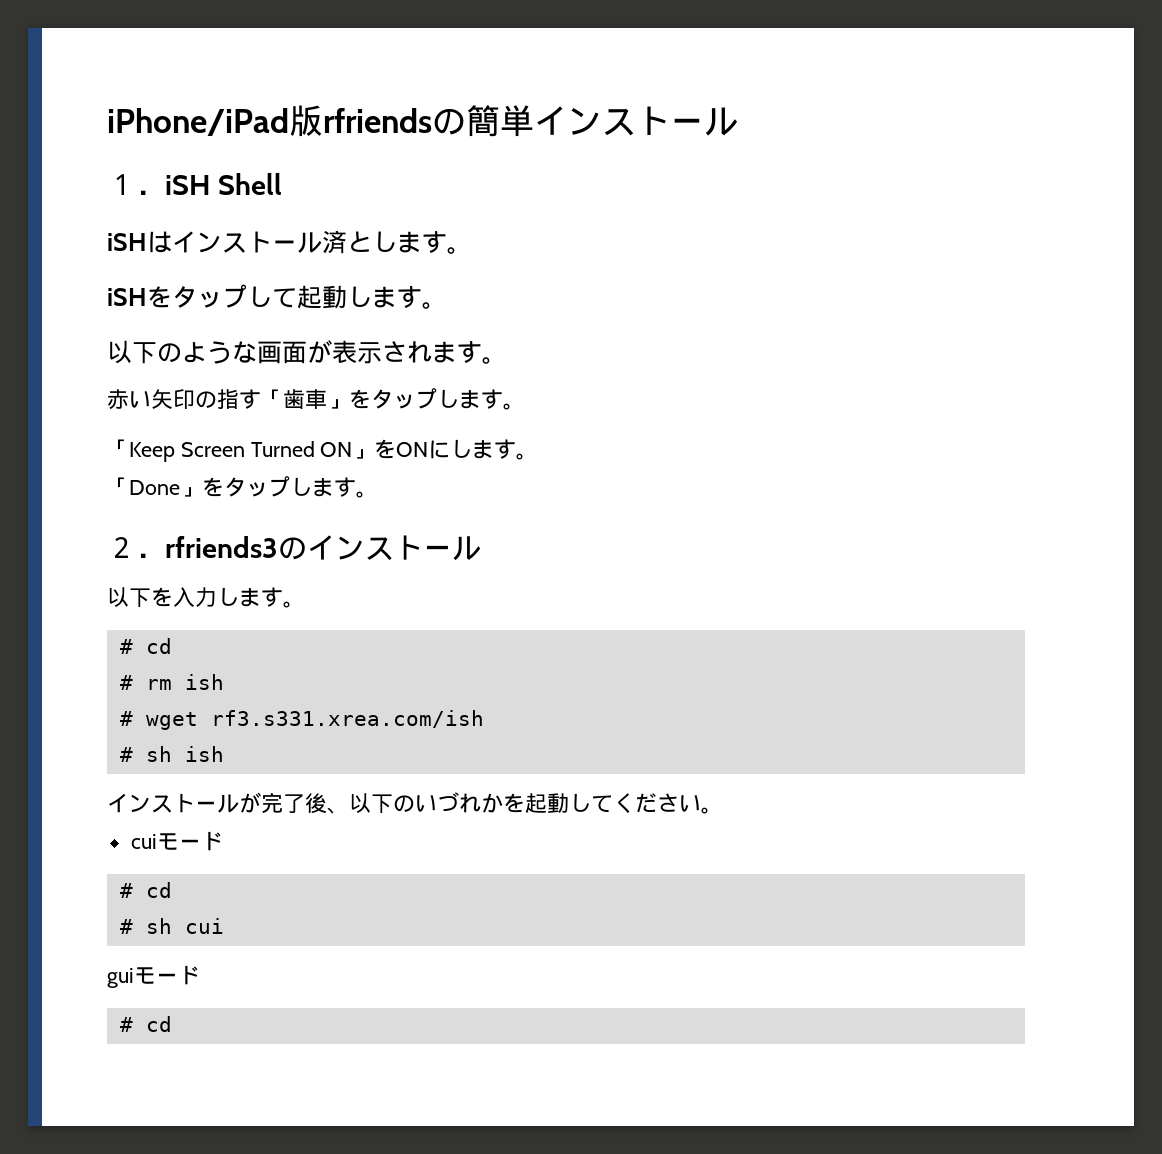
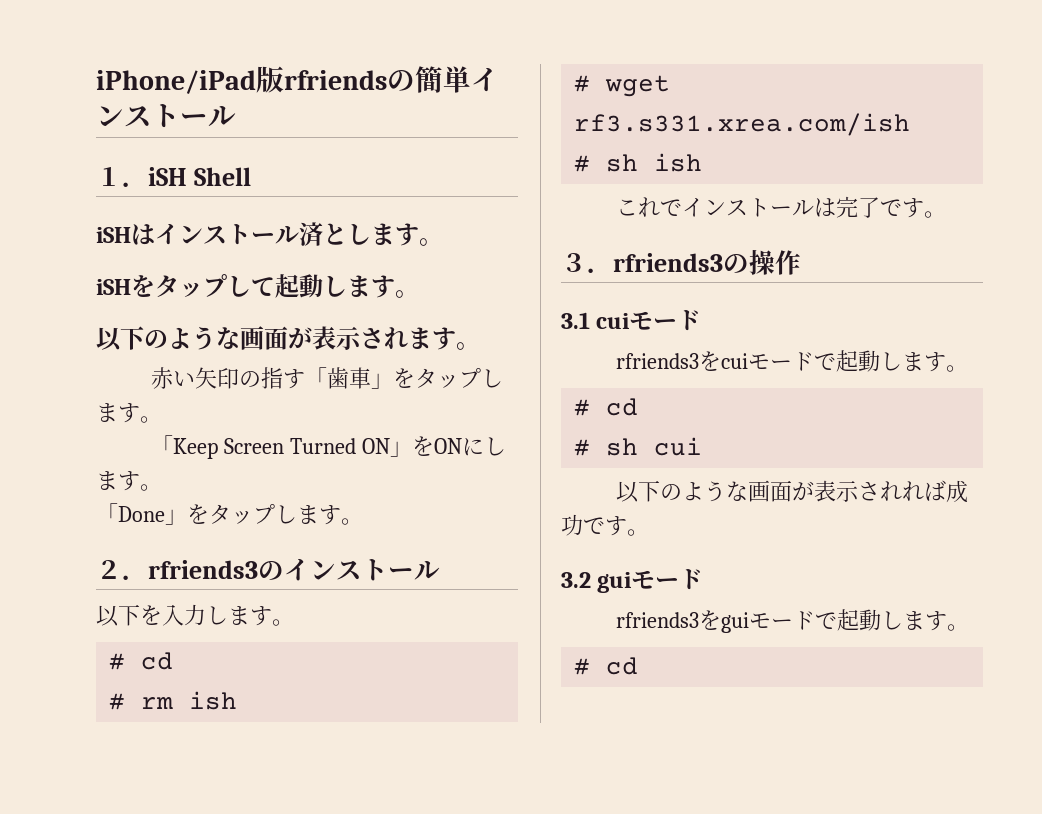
- インストールが完了後、以下のいづれかを起動してください。
- cuiモード
+ これでインストールは完了です。
+ ３．rfriends3の操作
+ 3.1 cuiモード
+ rfriends3をcuiモードで起動します。
- guiモード
+ 以下のような画面が表示されれば成功です。
+ 3.2 guiモード
+ rfriends3をguiモードで起動します。

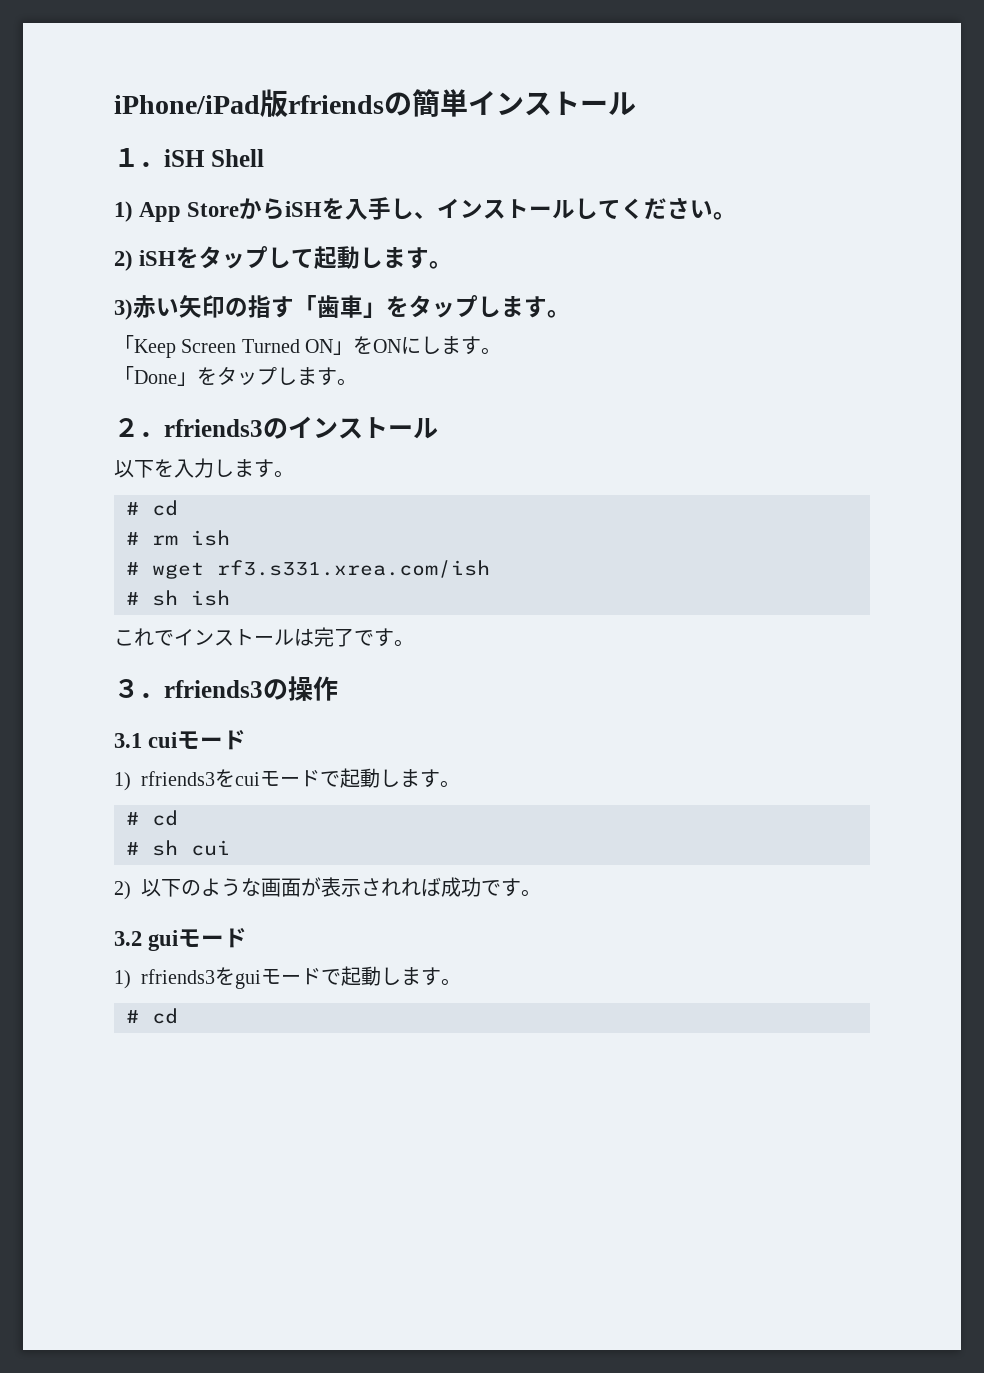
- iSHはインストール済とします。
- iSHをタップして起動します。
+ 1) App StoreからiSHを入手し、インストールしてください。
+ 2) iSHをタップして起動します。
- 以下のような画面が表示されます。
- 赤い矢印の指す「歯車」をタップします。
+ 3)赤い矢印の指す「歯車」をタップします。
- rfriends3をcuiモードで起動します。
+ 1) rfriends3をcuiモードで起動します。
- 以下のような画面が表示されれば成功です。
+ 2)以下のような画面が表示されれば成功です。
- rfriends3をguiモードで起動します。
+ 1) rfriends3をguiモードで起動します。

